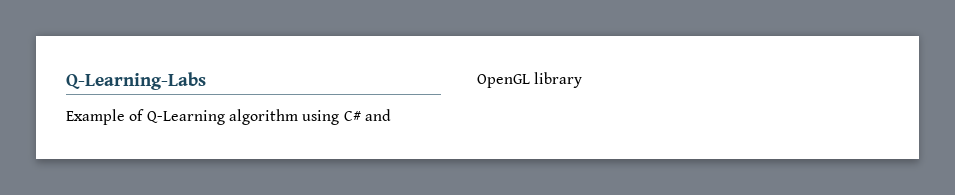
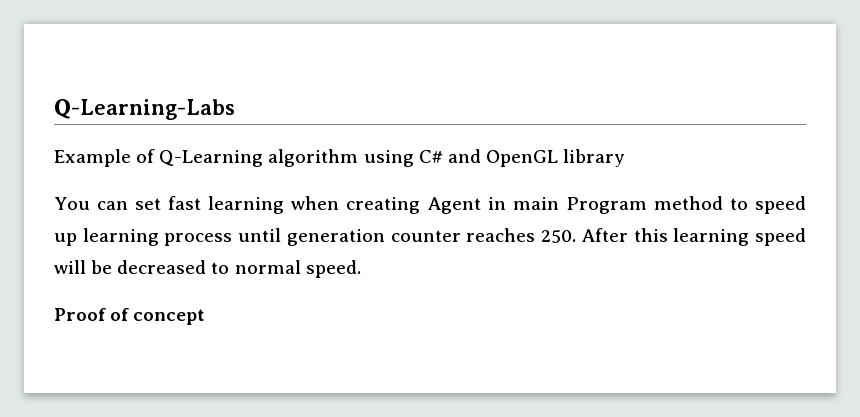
+ You can set fast learning when creating Agent in main Program method to speed up learning process until generation counter reaches 250. After this learning speed will be decreased to normal speed.
+ Proof of concept

